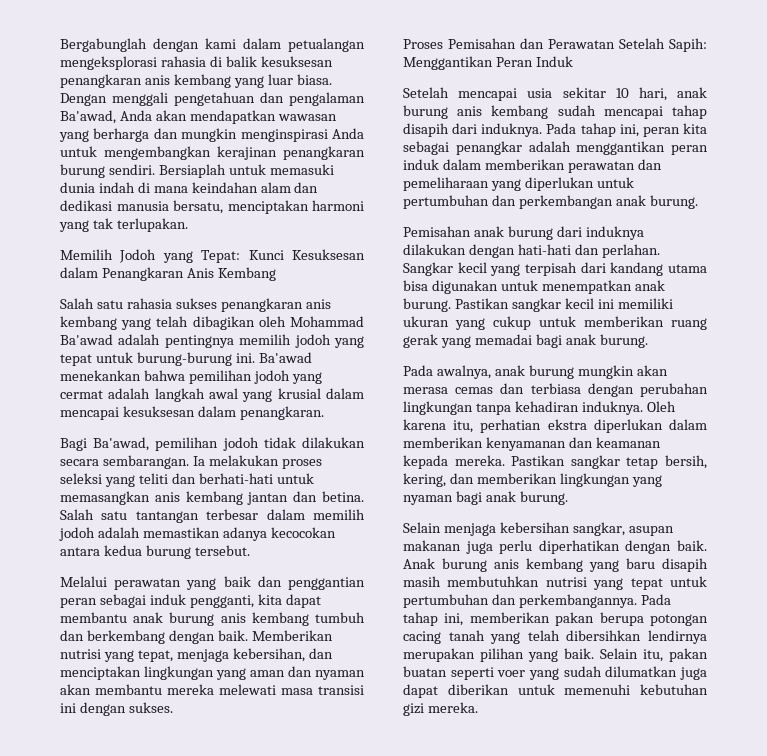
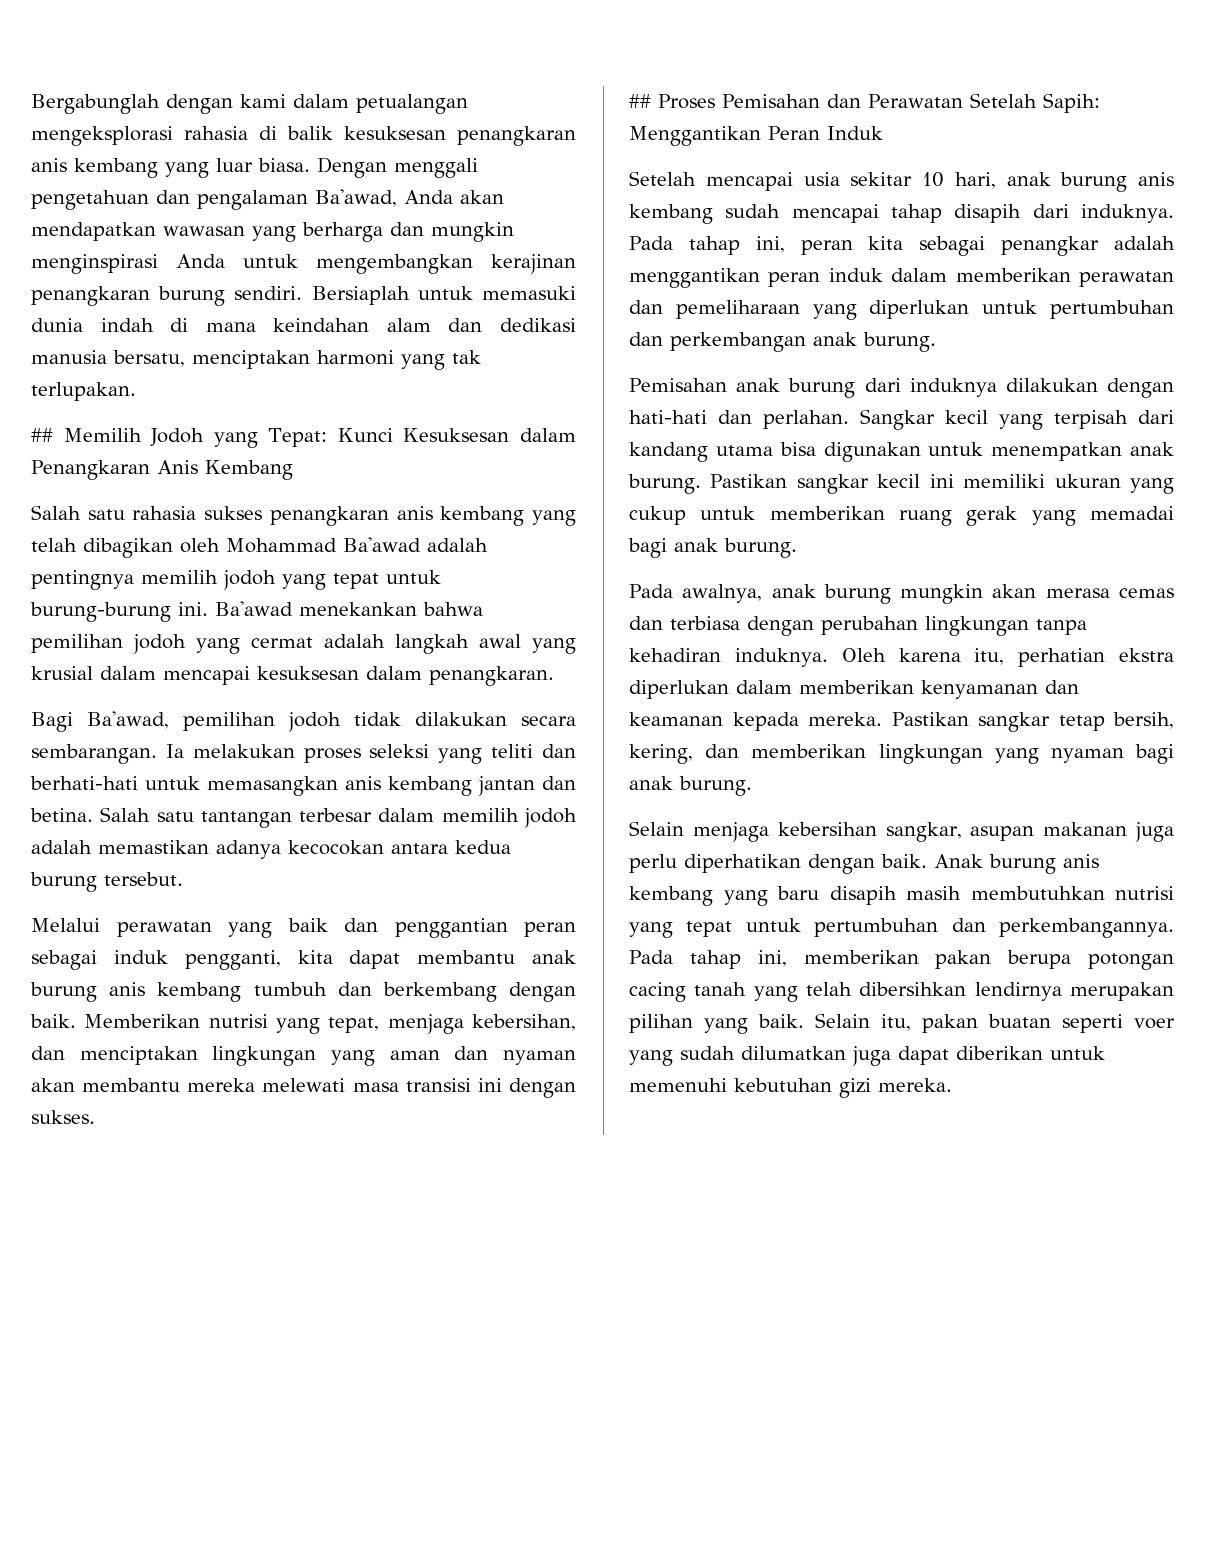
- Memilih Jodoh yang Tepat: Kunci Kesuksesan dalam Penangkaran Anis Kembang
+ ## Memilih Jodoh yang Tepat: Kunci Kesuksesan dalam Penangkaran Anis Kembang
- Proses Pemisahan dan Perawatan Setelah Sapih: Menggantikan Peran Induk
+ ## Proses Pemisahan dan Perawatan Setelah Sapih: Menggantikan Peran Induk

